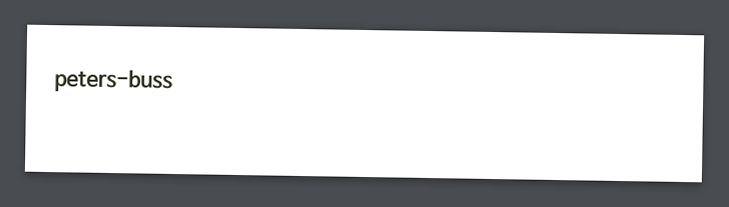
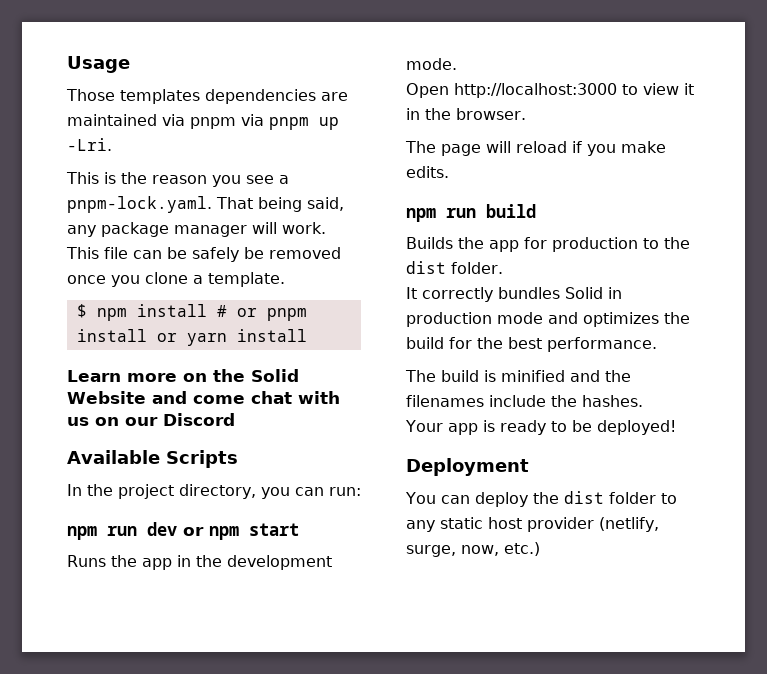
- peters-buss
+ Usage
+ Those templates dependencies are maintained via pnpm via pnpm up -Lri.
+ This is the reason you see a pnpm-lock.yaml. That being said, any package manager will work. This file can be safely be removed once you clone a template.
+ $ npm install # or pnpm install or yarn install
+ Learn more on the Solid Website and come chat with us on our Discord
+ Available Scripts
+ In the project directory, you can run:
+ npm run dev or npm start
+ Runs the app in the development mode.
+ Open http://localhost:3000 to view it in the browser.
+ The page will reload if you make edits.
+ npm run build
+ Builds the app for production to the dist folder.
+ It correctly bundles Solid in production mode and optimizes the build for the best performance.
+ The build is minified and the filenames include the hashes.
+ Your app is ready to be deployed!
+ Deployment
+ You can deploy the dist folder to any static host provider (netlify, surge, now, etc.)

